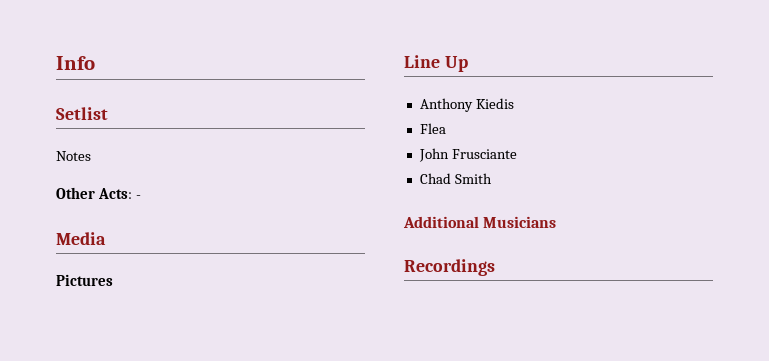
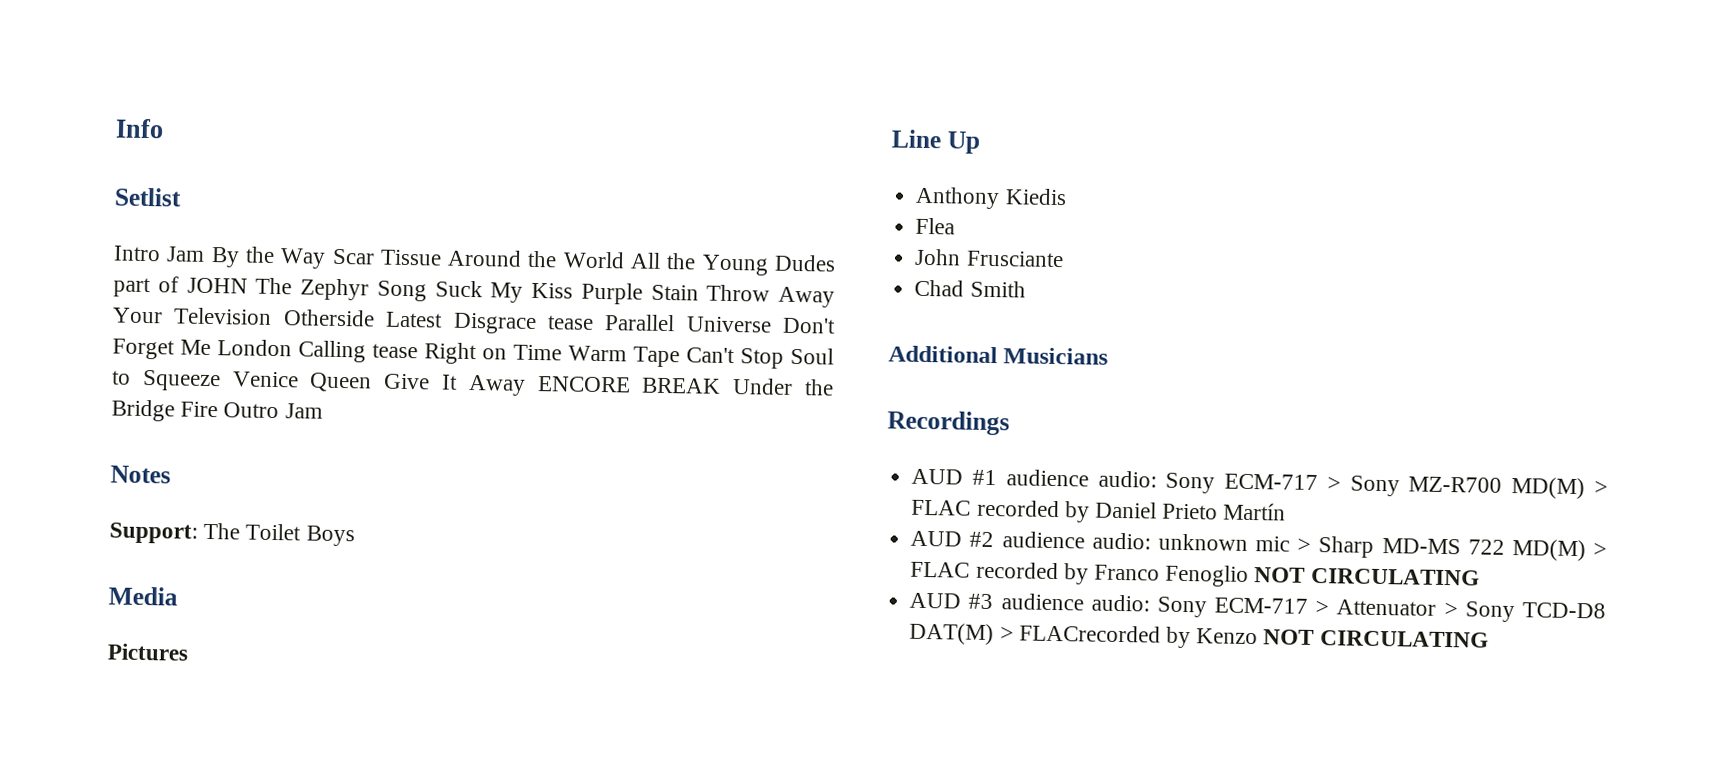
+ Intro Jam By the Way Scar Tissue Around the World All the Young Dudes part of JOHN The Zephyr Song Suck My Kiss Purple Stain Throw Away Your Television Otherside Latest Disgrace tease Parallel Universe Don't Forget Me London Calling tease Right on Time Warm Tape Can't Stop Soul to Squeeze Venice Queen Give It Away ENCORE BREAK Under the Bridge Fire Outro Jam
  Notes
- Other Acts: -
+ Support: The Toilet Boys
+ AUD #1 audience audio: Sony ECM-717 > Sony MZ-R700 MD(M) > FLAC recorded by Daniel Prieto Martín
+ AUD #2 audience audio: unknown mic > Sharp MD-MS 722 MD(M) > FLAC recorded by Franco Fenoglio NOT CIRCULATING
+ AUD #3 audience audio: Sony ECM-717 > Attenuator > Sony TCD-D8 DAT(M) > FLACrecorded by Kenzo NOT CIRCULATING

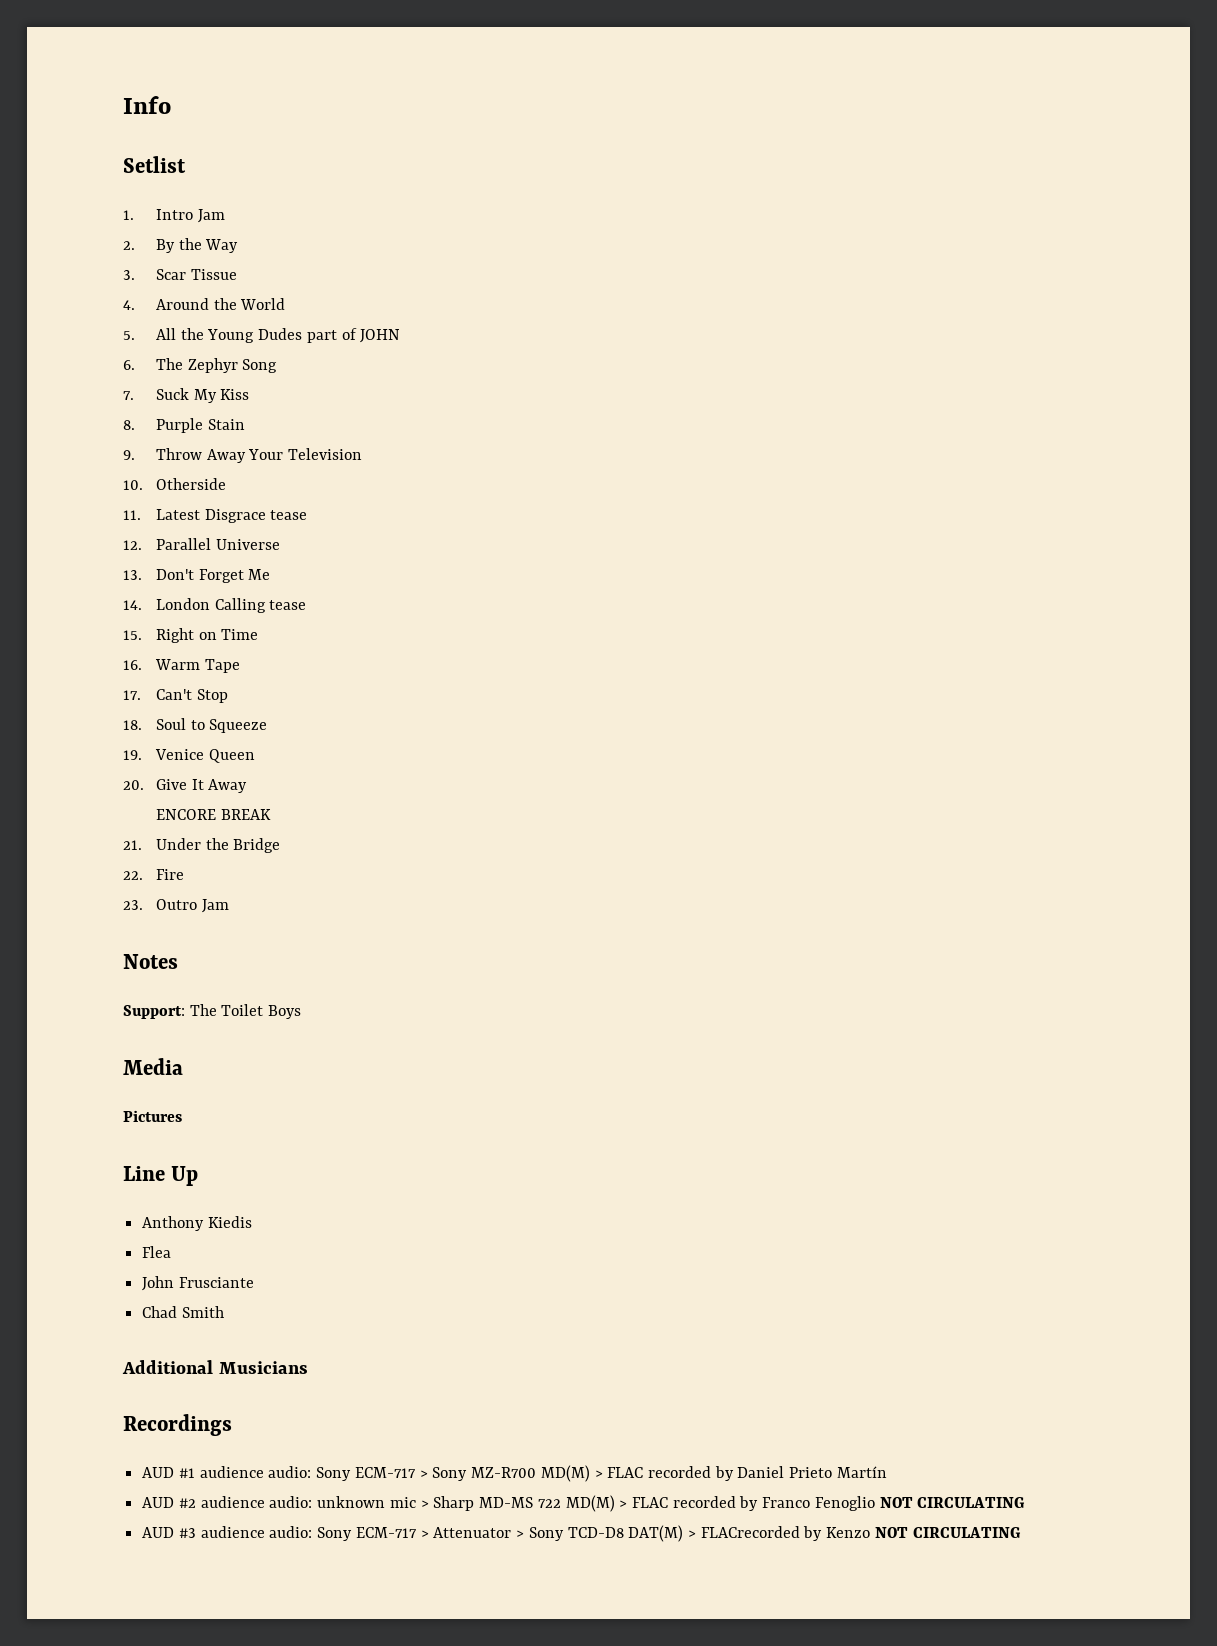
- Intro Jam By the Way Scar Tissue Around the World All the Young Dudes part of JOHN The Zephyr Song Suck My Kiss Purple Stain Throw Away Your Television Otherside Latest Disgrace tease Parallel Universe Don't Forget Me London Calling tease Right on Time Warm Tape Can't Stop Soul to Squeeze Venice Queen Give It Away ENCORE BREAK Under the Bridge Fire Outro Jam
+ 1. Intro Jam
+ 2. By the Way
+ 3. Scar Tissue
+ 4. Around the World
+ 5. All the Young Dudes part of JOHN
+ 6. The Zephyr Song
+ 7. Suck My Kiss
+ 8. Purple Stain
+ 9. Throw Away Your Television
+ 10. Otherside
+ 11. Latest Disgrace tease
+ 12. Parallel Universe
+ 13. Don't Forget Me
+ 14. London Calling tease
+ 15. Right on Time
+ 16. Warm Tape
+ 17. Can't Stop
+ 18. Soul to Squeeze
+ 19. Venice Queen
+ 20. Give It Away
+ ENCORE BREAK
+ 21. Under the Bridge
+ 22. Fire
+ 23. Outro Jam

